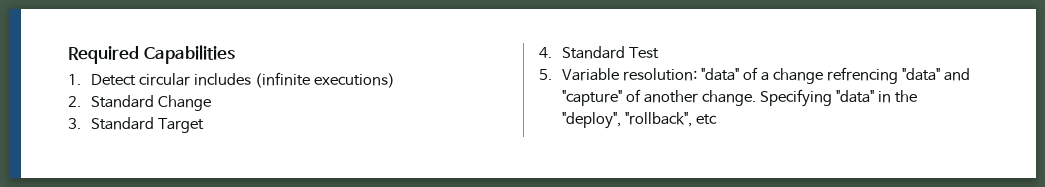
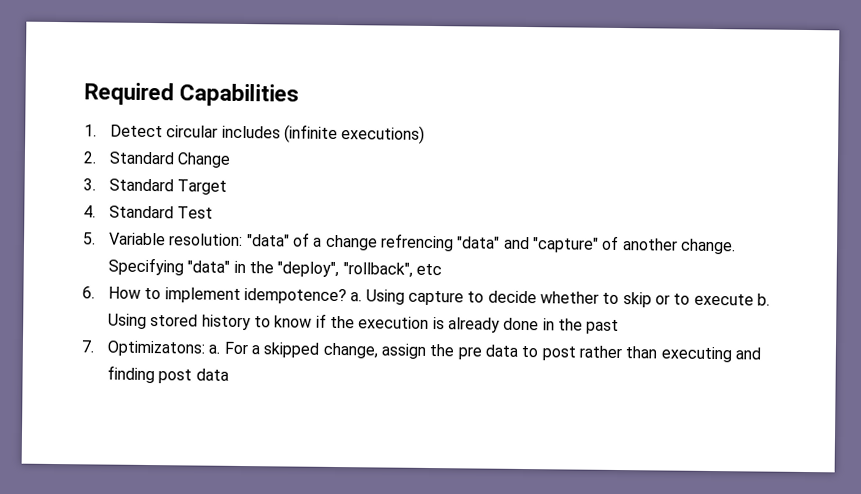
+ 6. How to implement idempotence? a. Using capture to decide whether to skip or to execute b. Using stored history to know if the execution is already done in the past
+ 7. Optimizatons: a. For a skipped change, assign the pre data to post rather than executing and finding post data

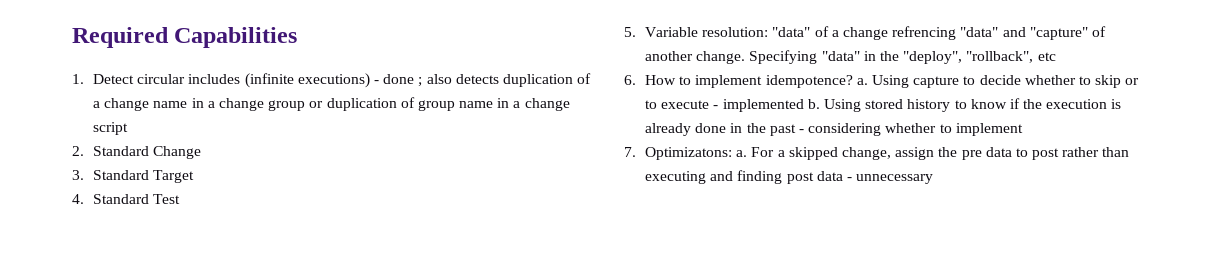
- 1. Detect circular includes (infinite executions)
+ 1. Detect circular includes (infinite executions) - done ; also detects duplication of a change name in a change group or duplication of group name in a change script
- Using capture to decide whether to skip or to execute b.
+ Using capture to decide whether to skip or to execute - implemented b.
- Using stored history to know if the execution is already done in the past
+ Using stored history to know if the execution is already done in the past - considering whether to implement
- For a skipped change, assign the pre data to post rather than executing and finding post data
+ For a skipped change, assign the pre data to post rather than executing and finding post data - unnecessary

